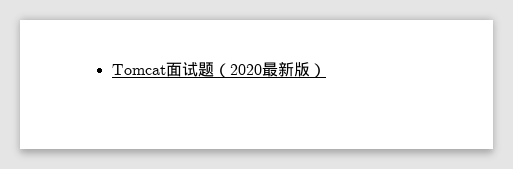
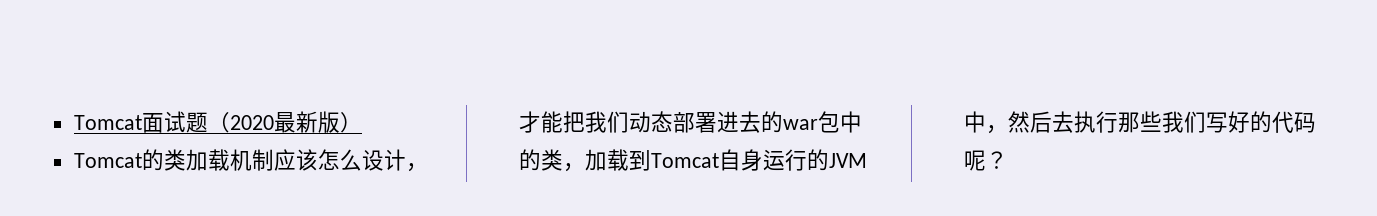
+ Tomcat的类加载机制应该怎么设计，才能把我们动态部署进去的war包中的类，加载到Tomcat自身运行的JVM中，然后去执行那些我们写好的代码呢？

